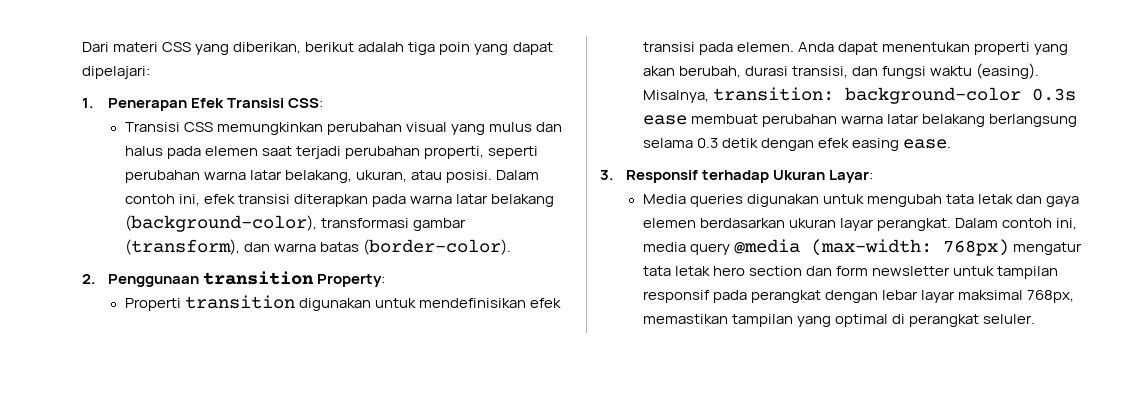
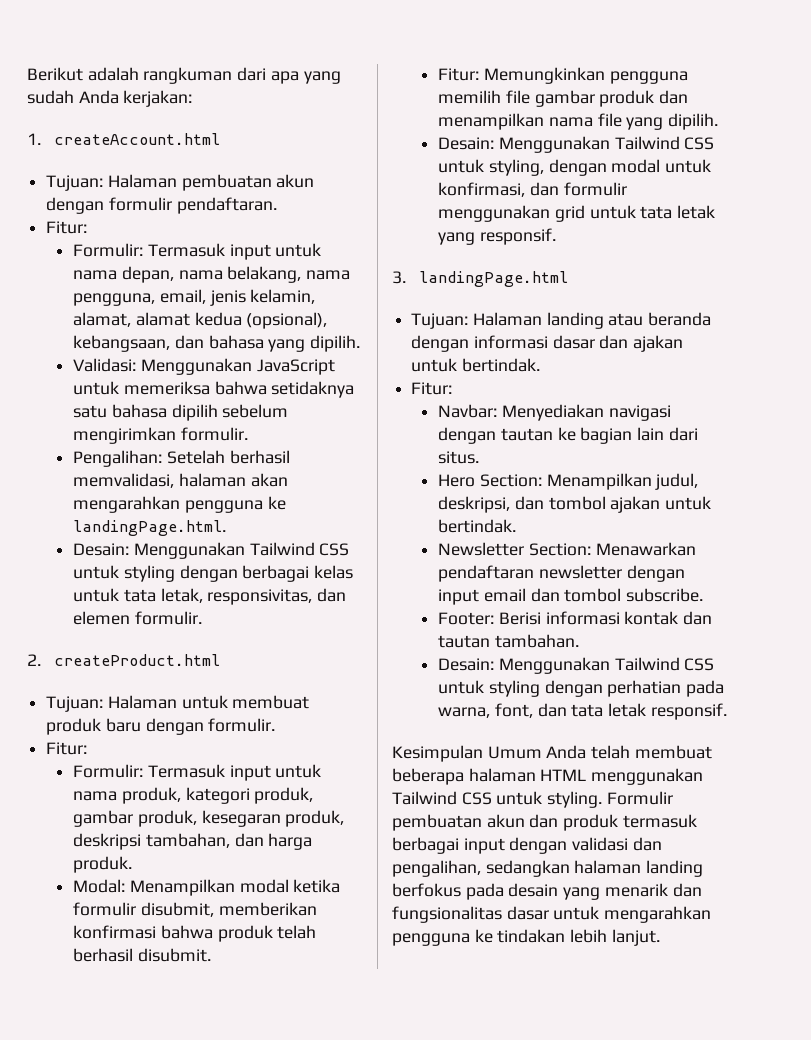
- Dari materi CSS yang diberikan, berikut adalah tiga poin yang dapat dipelajari:
- 1. Penerapan Efek Transisi CSS:
- Transisi CSS memungkinkan perubahan visual yang mulus dan halus pada elemen saat terjadi perubahan properti, seperti perubahan warna latar belakang, ukuran, atau posisi. Dalam contoh ini, efek transisi diterapkan pada warna latar belakang (background-color), transformasi gambar (transform), dan warna batas (border-color).
- 2. Penggunaan transition Property:
- Properti transition digunakan untuk mendefinisikan efek transisi pada elemen. Anda dapat menentukan properti yang akan berubah, durasi transisi, dan fungsi waktu (easing). Misalnya, transition: background-color 0.3s ease membuat perubahan warna latar belakang berlangsung selama 0.3 detik dengan efek easing ease.
- 3. Responsif terhadap Ukuran Layar:
- Media queries digunakan untuk mengubah tata letak dan gaya elemen berdasarkan ukuran layar perangkat. Dalam contoh ini, media query @media (max-width: 768px) mengatur tata letak hero section dan form newsletter untuk tampilan responsif pada perangkat dengan lebar layar maksimal 768px, memastikan tampilan yang optimal di perangkat seluler.
+ Berikut adalah rangkuman dari apa yang sudah Anda kerjakan:
+ 1. createAccount.html
+ Tujuan: Halaman pembuatan akun dengan formulir pendaftaran.
+ Fitur:
+ Formulir: Termasuk input untuk nama depan, nama belakang, nama pengguna, email, jenis kelamin, alamat, alamat kedua (opsional), kebangsaan, dan bahasa yang dipilih.
+ Validasi: Menggunakan JavaScript untuk memeriksa bahwa setidaknya satu bahasa dipilih sebelum mengirimkan formulir.
+ Pengalihan: Setelah berhasil memvalidasi, halaman akan mengarahkan pengguna ke landingPage.html.
+ Desain: Menggunakan Tailwind CSS untuk styling dengan berbagai kelas untuk tata letak, responsivitas, dan elemen formulir.
+ 2. createProduct.html
+ Tujuan: Halaman untuk membuat produk baru dengan formulir.
+ Fitur:
+ Formulir: Termasuk input untuk nama produk, kategori produk, gambar produk, kesegaran produk, deskripsi tambahan, dan harga produk.
+ Modal: Menampilkan modal ketika formulir disubmit, memberikan konfirmasi bahwa produk telah berhasil disubmit.
+ Fitur: Memungkinkan pengguna memilih file gambar produk dan menampilkan nama file yang dipilih.
+ Desain: Menggunakan Tailwind CSS untuk styling, dengan modal untuk konfirmasi, dan formulir menggunakan grid untuk tata letak yang responsif.
+ 3. landingPage.html
+ Tujuan: Halaman landing atau beranda dengan informasi dasar dan ajakan untuk bertindak.
+ Fitur:
+ Navbar: Menyediakan navigasi dengan tautan ke bagian lain dari situs.
+ Hero Section: Menampilkan judul, deskripsi, dan tombol ajakan untuk bertindak.
+ Newsletter Section: Menawarkan pendaftaran newsletter dengan input email dan tombol subscribe.
+ Footer: Berisi informasi kontak dan tautan tambahan.
+ Desain: Menggunakan Tailwind CSS untuk styling dengan perhatian pada warna, font, dan tata letak responsif.
+ Kesimpulan Umum Anda telah membuat beberapa halaman HTML menggunakan Tailwind CSS untuk styling. Formulir pembuatan akun dan produk termasuk berbagai input dengan validasi dan pengalihan, sedangkan halaman landing berfokus pada desain yang menarik dan fungsionalitas dasar untuk mengarahkan pengguna ke tindakan lebih lanjut.

